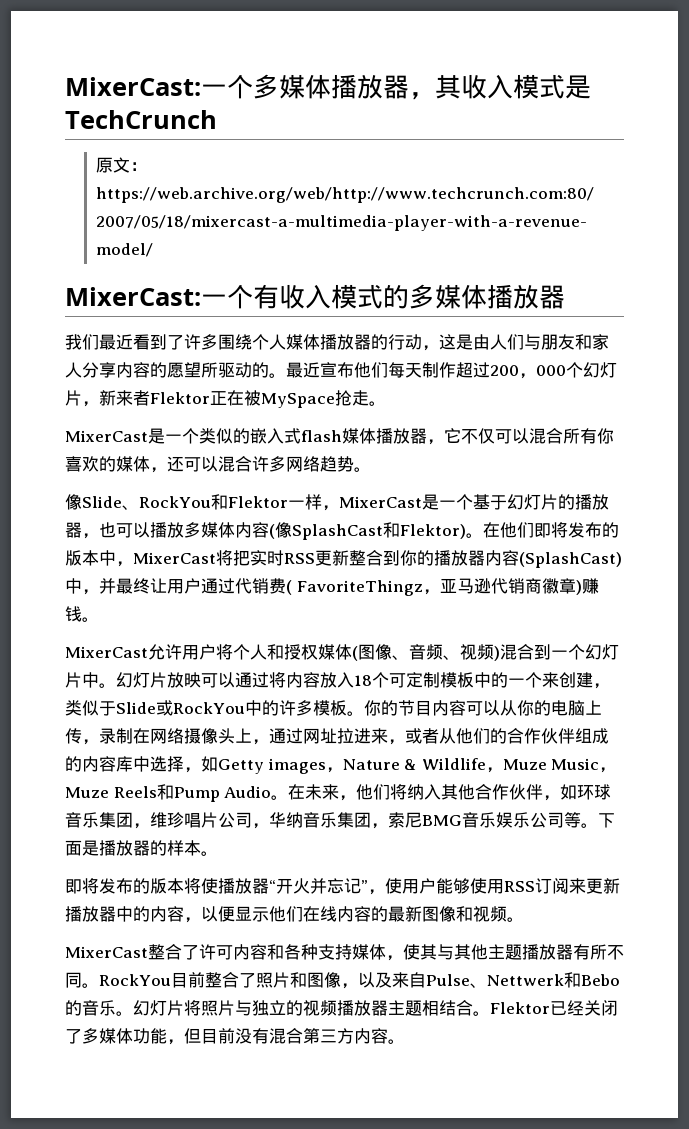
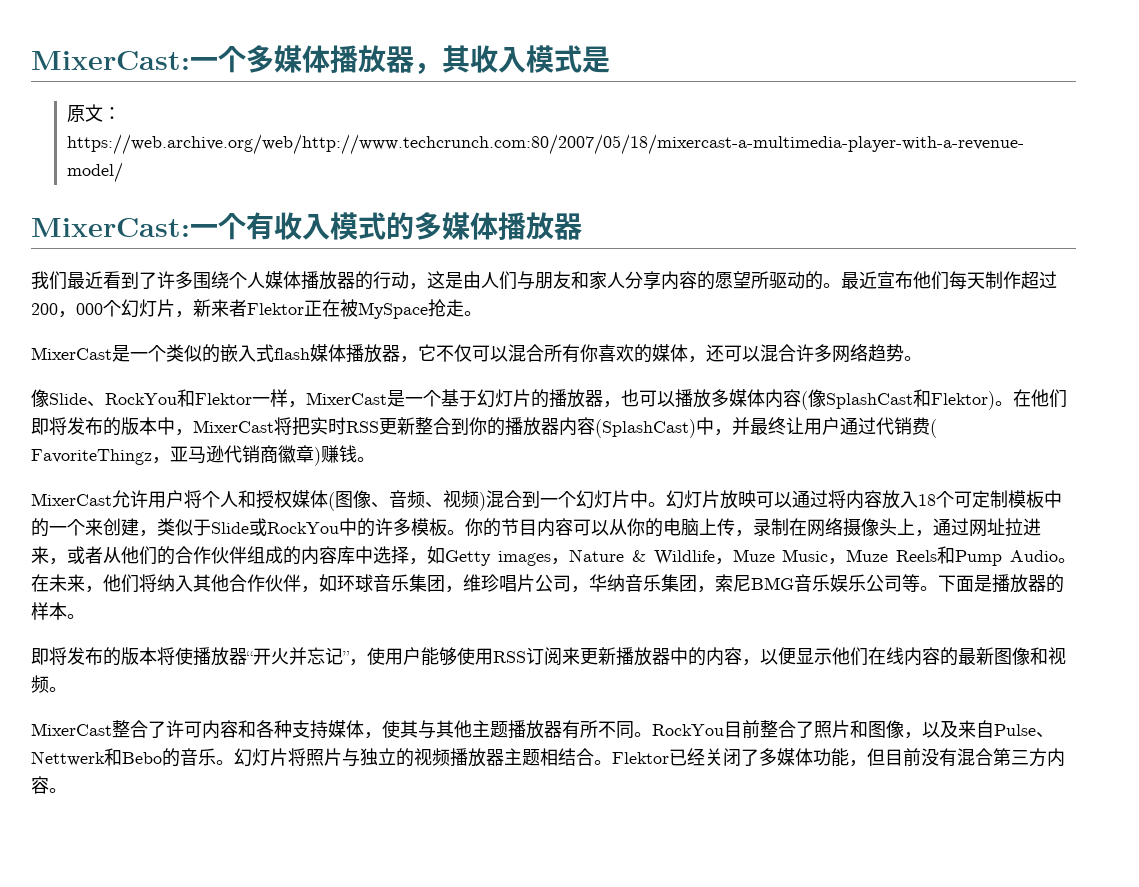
- MixerCast:一个多媒体播放器，其收入模式是TechCrunch
+ MixerCast:一个多媒体播放器，其收入模式是

